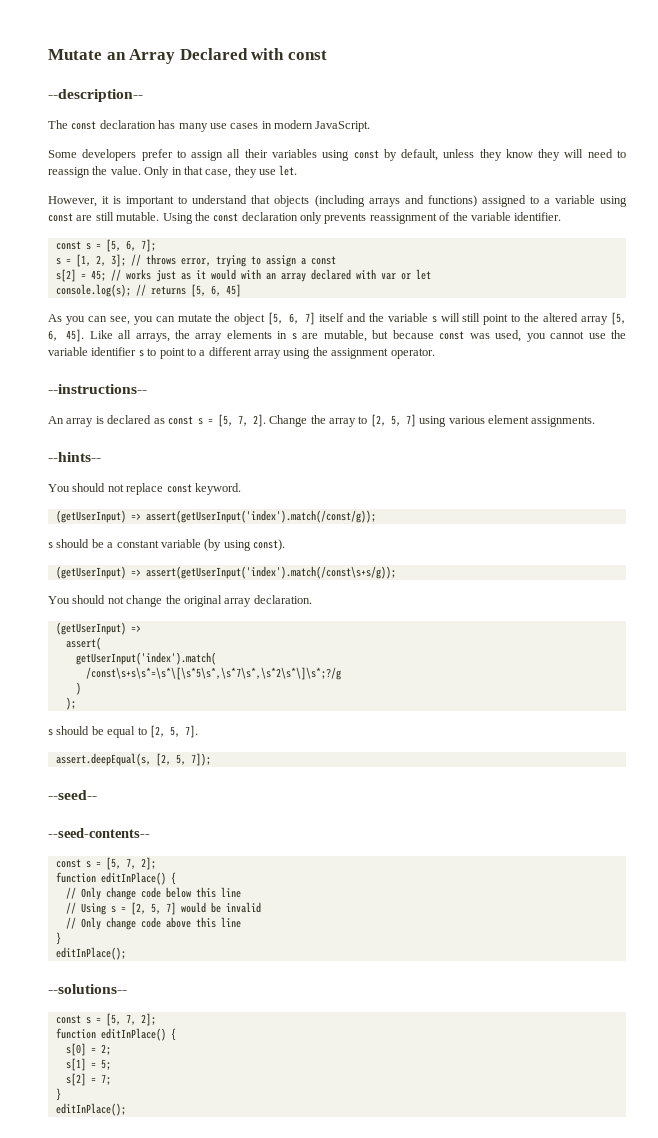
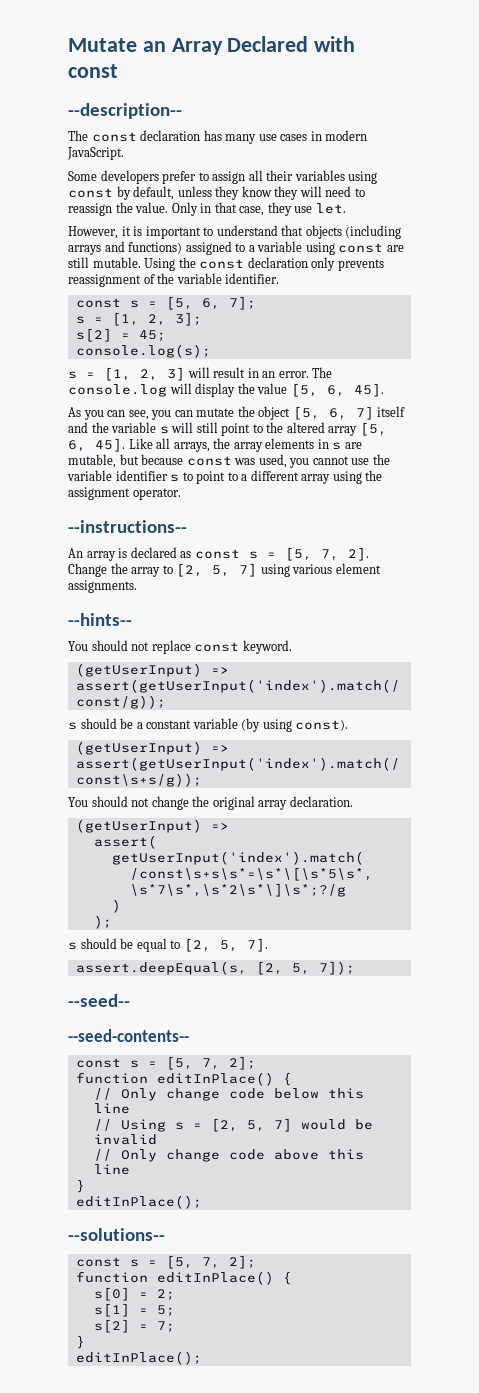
- s = [1, 2, 3]; // throws error, trying to assign a const
- s[2] = 45; // works just as it would with an array declared with var or let
- console.log(s); // returns [5, 6, 45]
+ s = [1, 2, 3];
+ s[2] = 45;
+ console.log(s);
+ s = [1, 2, 3] will result in an error. The console.log will display the value [5, 6, 45].

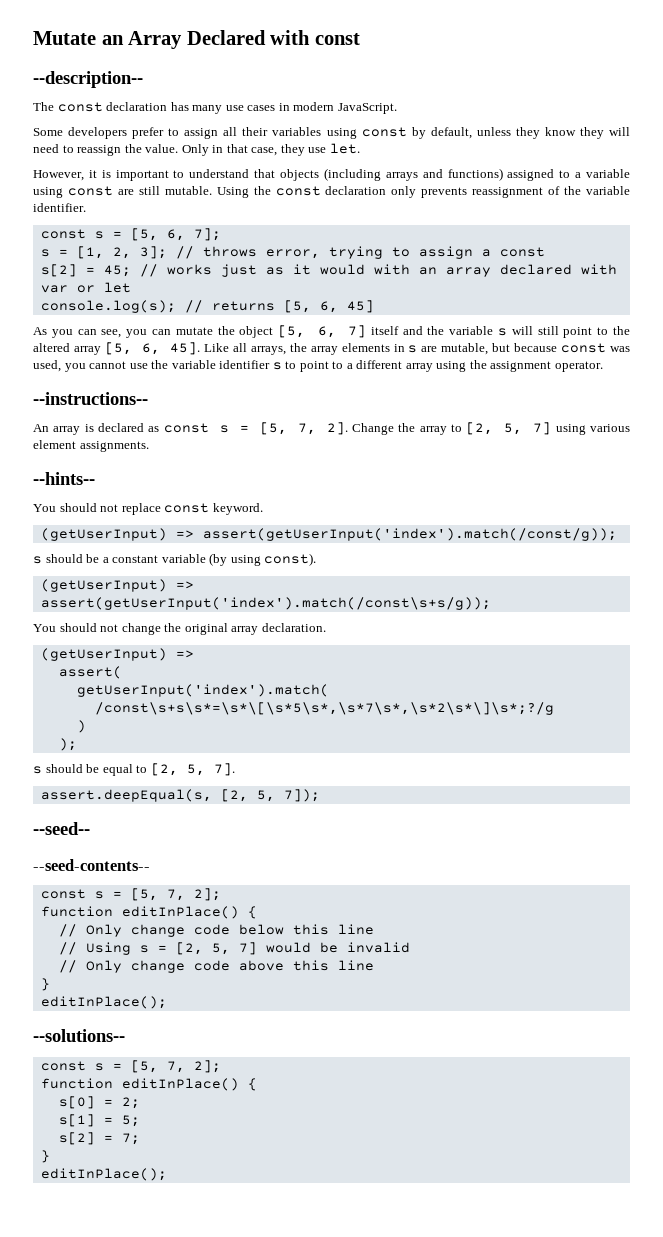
- s = [1, 2, 3];
- s[2] = 45;
- console.log(s);
- s = [1, 2, 3] will result in an error. The console.log will display the value [5, 6, 45].
+ s = [1, 2, 3]; // throws error, trying to assign a const
+ s[2] = 45; // works just as it would with an array declared with var or let
+ console.log(s); // returns [5, 6, 45]

